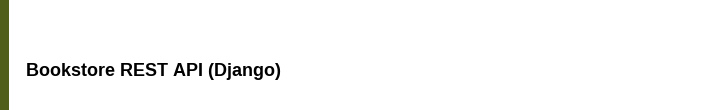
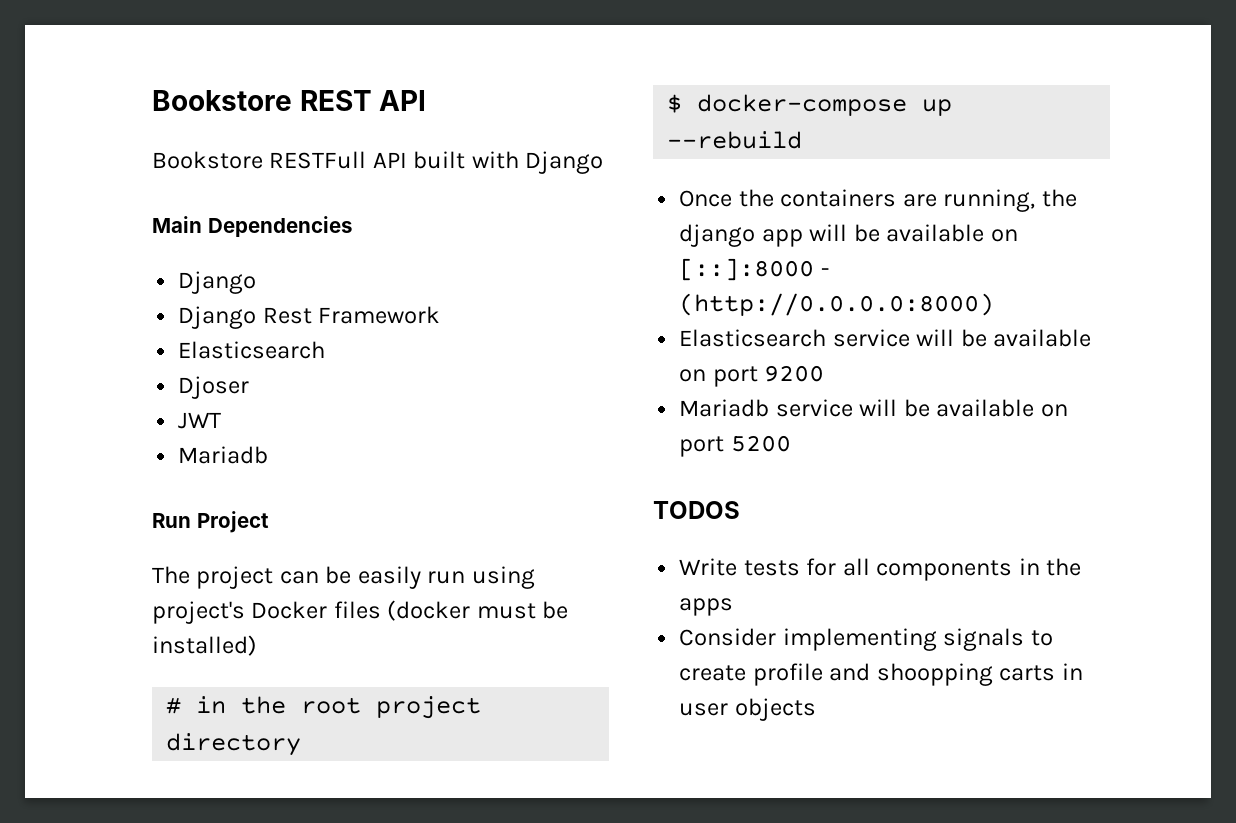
- Bookstore REST API (Django)
+ Bookstore REST API
+ Bookstore RESTFull API built with Django
+ Main Dependencies
+ Django
+ Django Rest Framework
+ Elasticsearch
+ Djoser
+ JWT
+ Mariadb
+ Run Project
+ The project can be easily run using project's Docker files (docker must be installed)
+ # in the root project directory
+ $ docker-compose up --rebuild
+ Once the containers are running, the django app will be available on [::]:8000 - (http://0.0.0.0:8000)
+ Elasticsearch service will be available on port 9200
+ Mariadb service will be available on port 5200
+ TODOS
+ Write tests for all components in the apps
+ Consider implementing signals to create profile and shoopping carts in user objects

